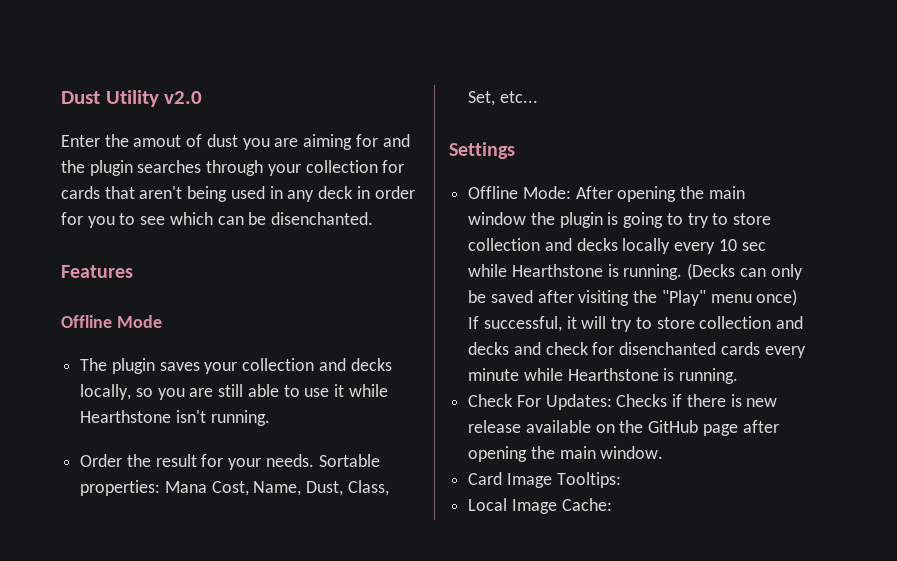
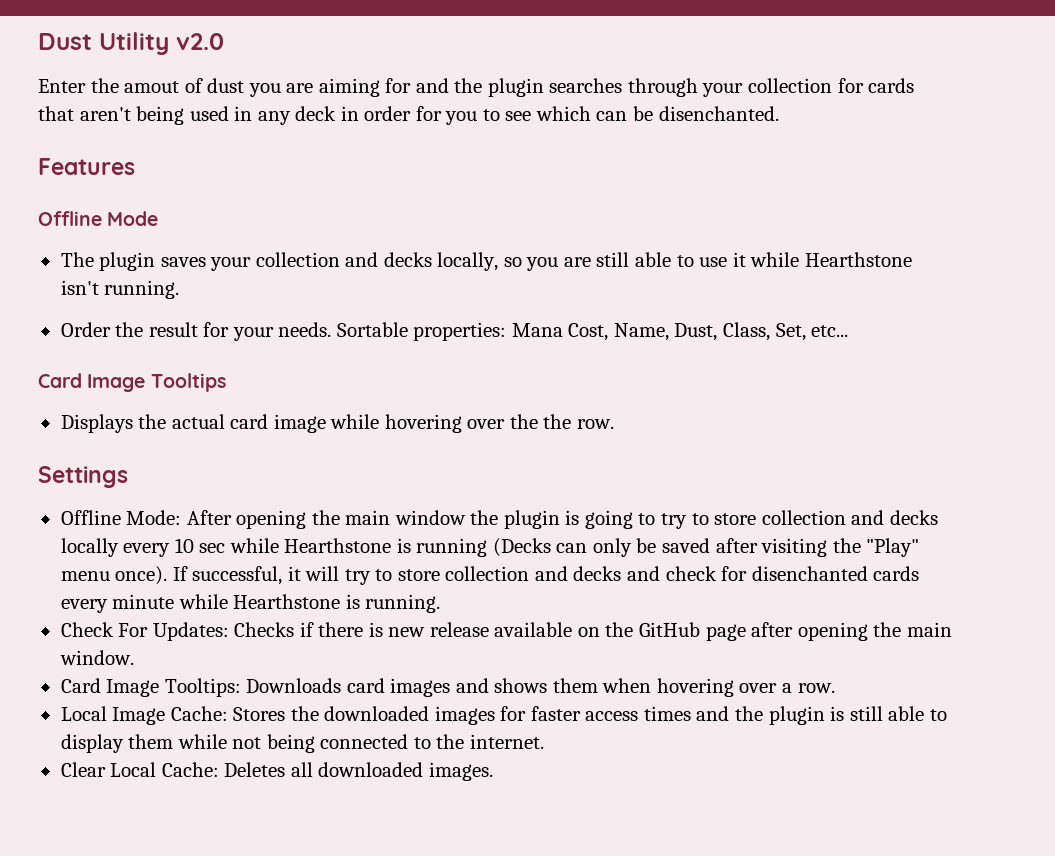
+ Card Image Tooltips
+ Displays the actual card image while hovering over the the row.
- Offline Mode: After opening the main window the plugin is going to try to store collection and decks locally every 10 sec while Hearthstone is running. (Decks can only be saved after visiting the "Play" menu once) If successful, it will try to store collection and decks and check for disenchanted cards every minute while Hearthstone is running.
+ Offline Mode: After opening the main window the plugin is going to try to store collection and decks locally every 10 sec while Hearthstone is running (Decks can only be saved after visiting the "Play" menu once). If successful, it will try to store collection and decks and check for disenchanted cards every minute while Hearthstone is running.
- Card Image Tooltips:
- Local Image Cache:
+ Card Image Tooltips: Downloads card images and shows them when hovering over a row.
+ Local Image Cache: Stores the downloaded images for faster access times and the plugin is still able to display them while not being connected to the internet.
+ Clear Local Cache: Deletes all downloaded images.

